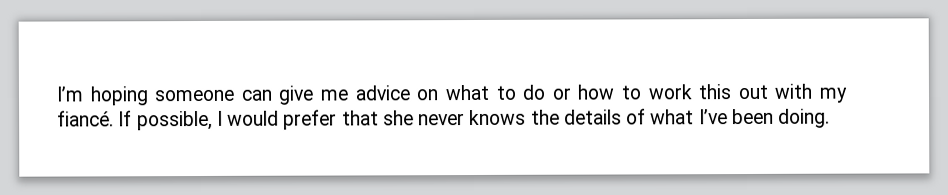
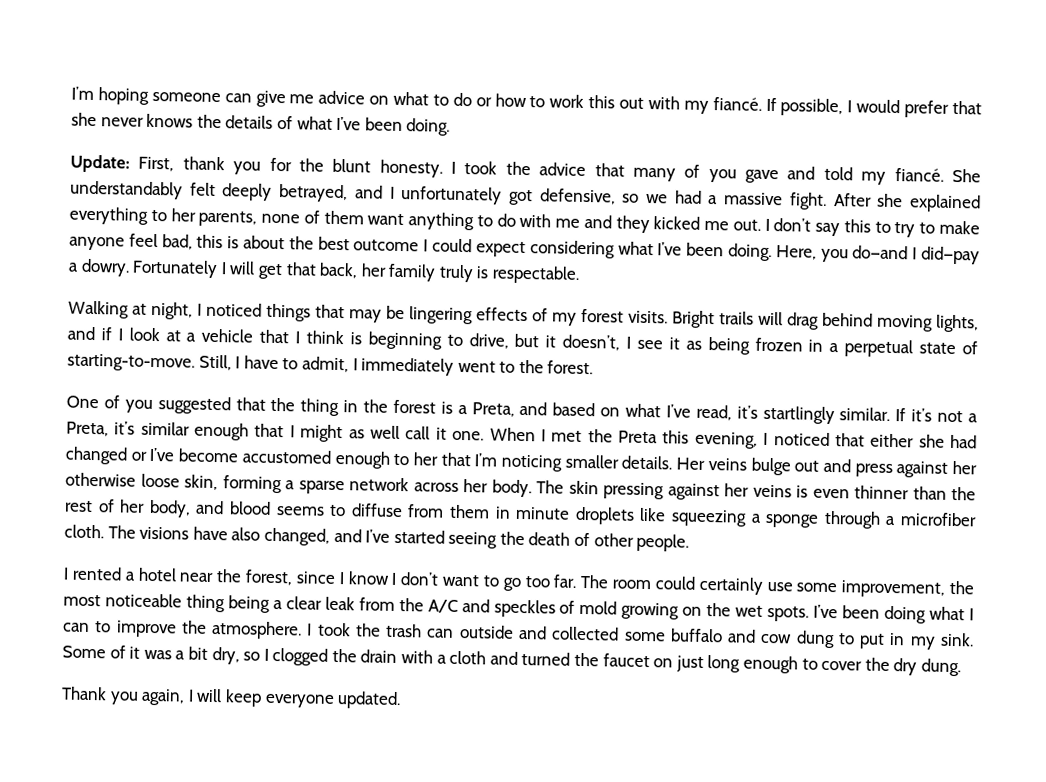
+ Update: First, thank you for the blunt honesty. I took the advice that many of you gave and told my fiancé. She understandably felt deeply betrayed, and I unfortunately got defensive, so we had a massive fight. After she explained everything to her parents, none of them want anything to do with me and they kicked me out. I don’t say this to try to make anyone feel bad, this is about the best outcome I could expect considering what I’ve been doing. Here, you do—and I did—pay a dowry. Fortunately I will get that back, her family truly is respectable.
+ Walking at night, I noticed things that may be lingering effects of my forest visits. Bright trails will drag behind moving lights, and if I look at a vehicle that I think is beginning to drive, but it doesn’t, I see it as being frozen in a perpetual state of starting-to-move. Still, I have to admit, I immediately went to the forest.
+ One of you suggested that the thing in the forest is a Preta, and based on what I’ve read, it’s startlingly similar. If it’s not a Preta, it’s similar enough that I might as well call it one. When I met the Preta this evening, I noticed that either she had changed or I’ve become accustomed enough to her that I’m noticing smaller details. Her veins bulge out and press against her otherwise loose skin, forming a sparse network across her body. The skin pressing against her veins is even thinner than the rest of her body, and blood seems to diffuse from them in minute droplets like squeezing a sponge through a microfiber cloth. The visions have also changed, and I’ve started seeing the death of other people.
+ I rented a hotel near the forest, since I know I don’t want to go too far. The room could certainly use some improvement, the most noticeable thing being a clear leak from the A/C and speckles of mold growing on the wet spots. I’ve been doing what I can to improve the atmosphere. I took the trash can outside and collected some buffalo and cow dung to put in my sink. Some of it was a bit dry, so I clogged the drain with a cloth and turned the faucet on just long enough to cover the dry dung.
+ Thank you again, I will keep everyone updated.

